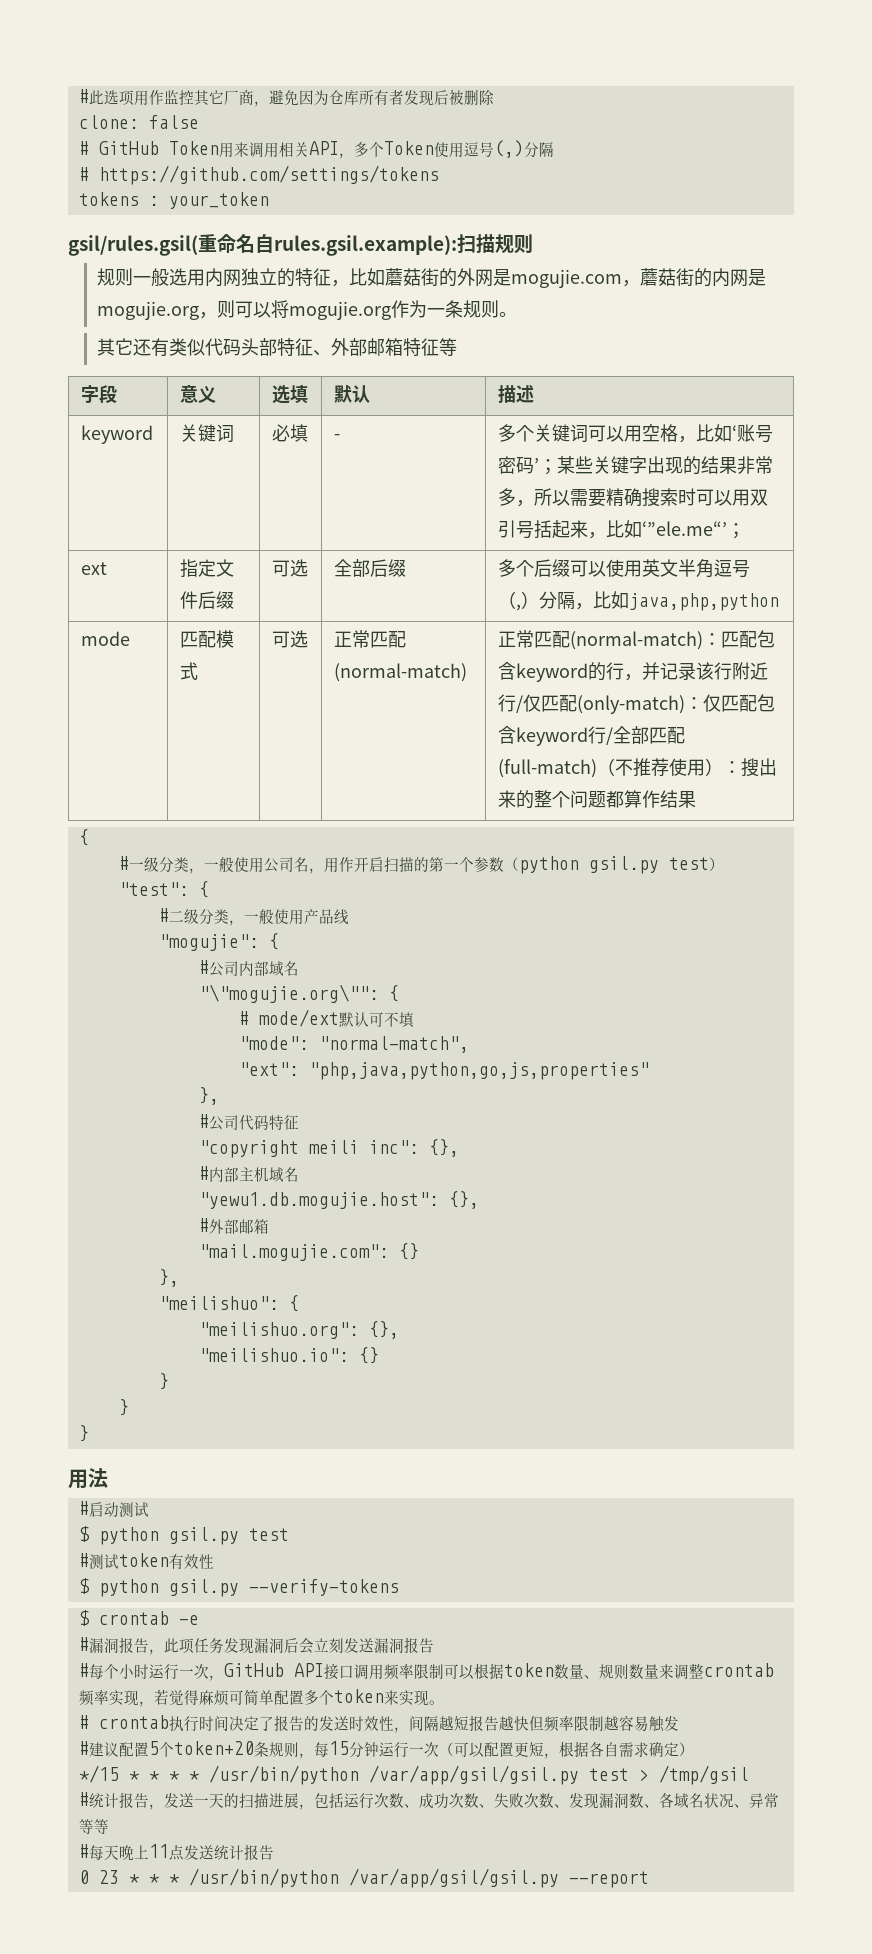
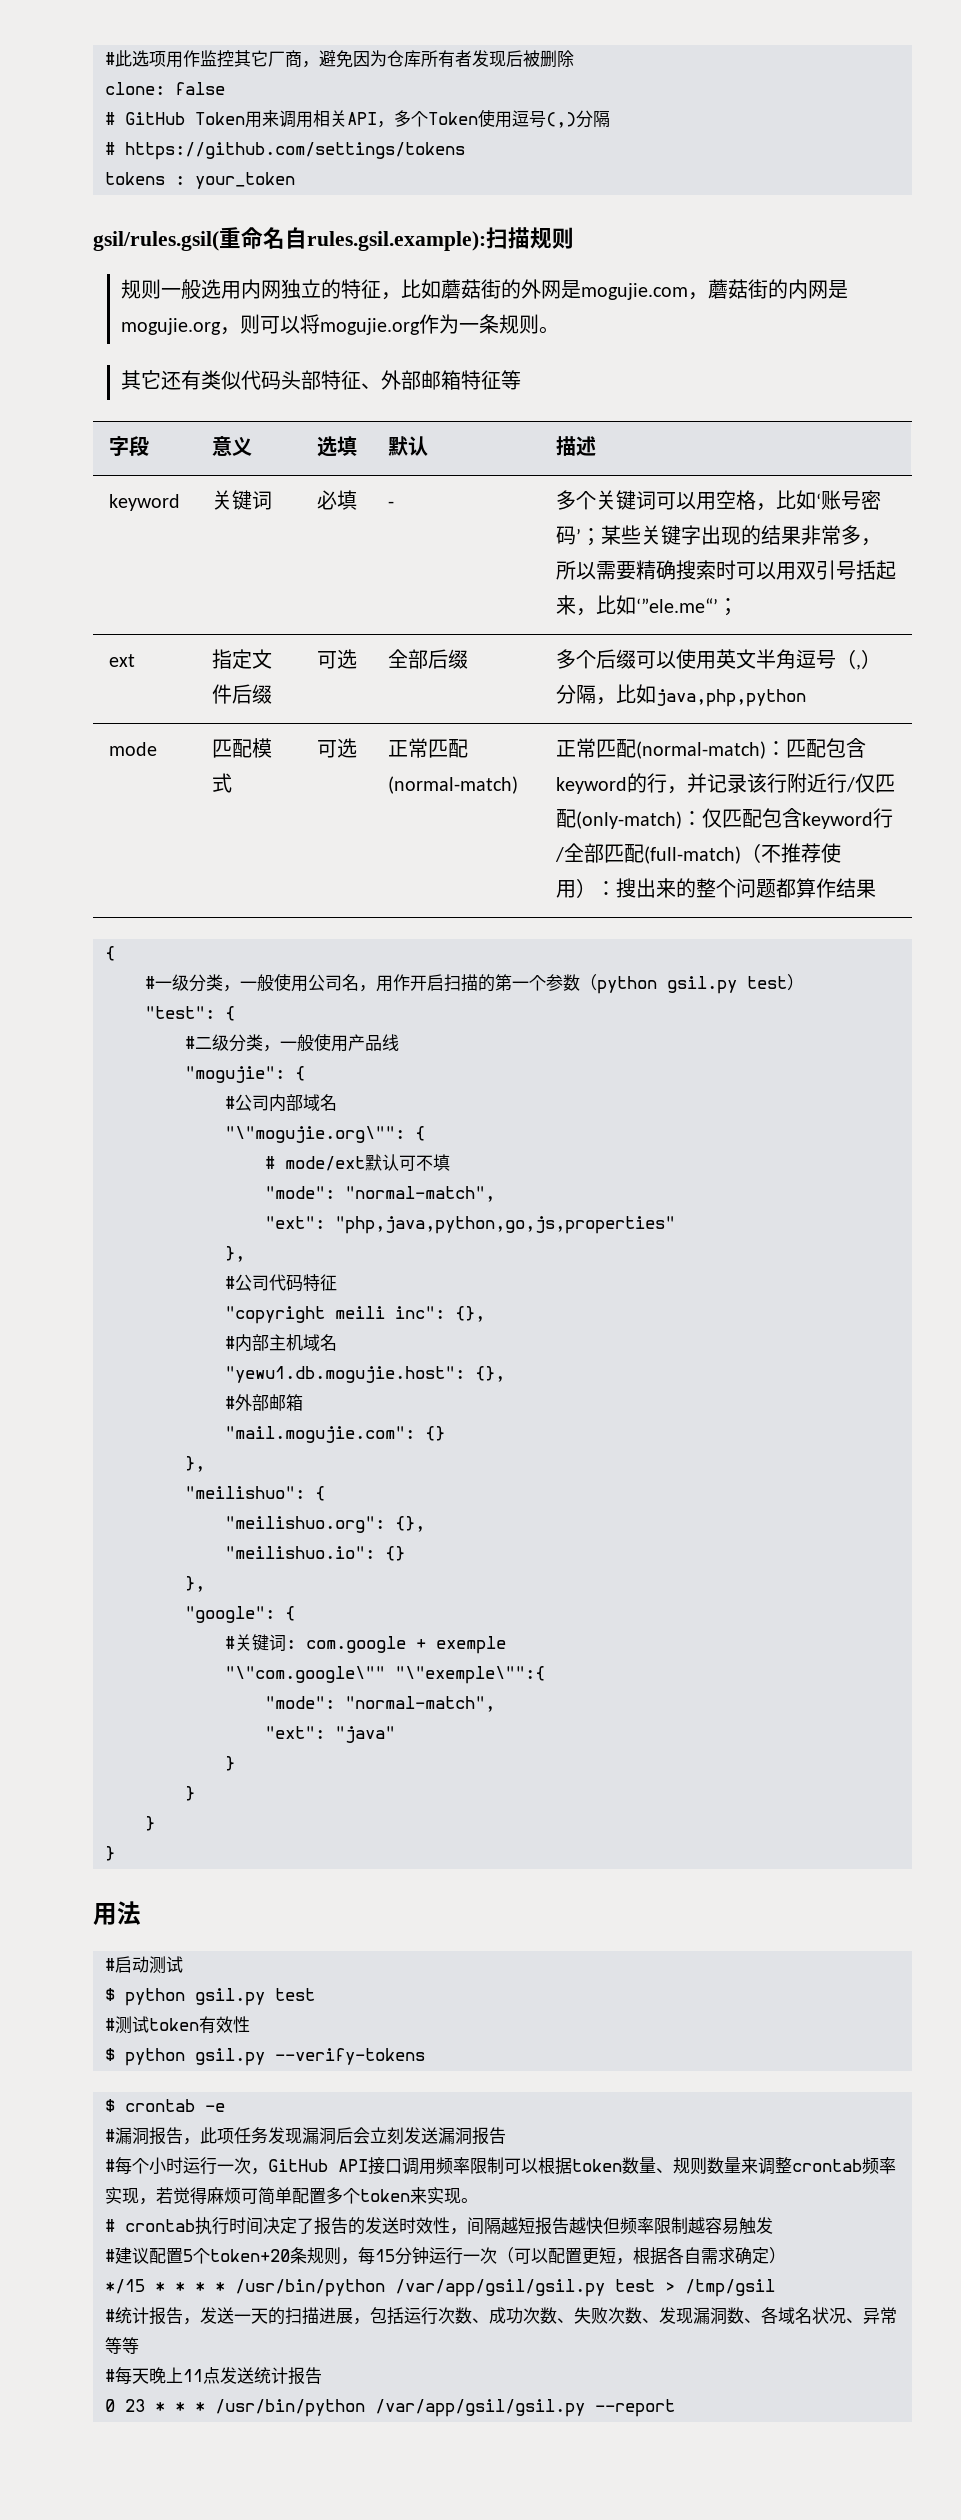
  "meilishuo.io": {}
+ },
+ "google": {
+ #关键词: com.google + exemple
+ "\"com.google\"" "\"exemple\"":{
+ "mode": "normal-match",
+ "ext": "java"
+ }

